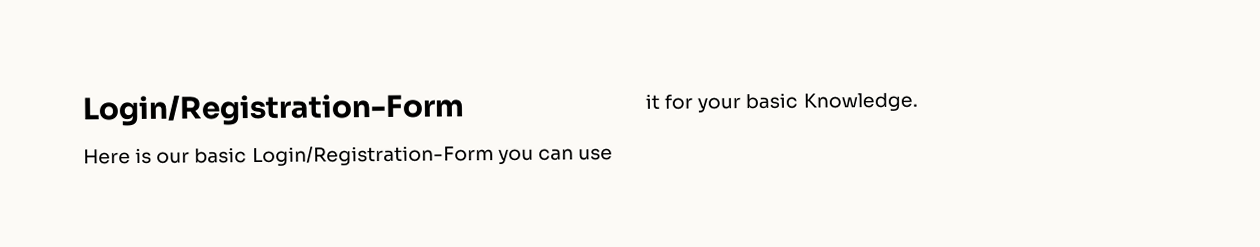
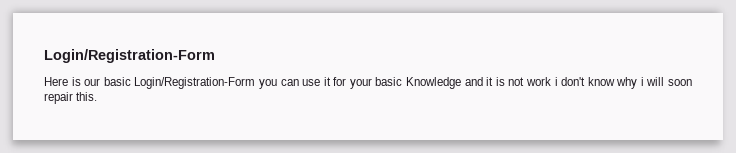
- Here is our basic Login/Registration-Form you can use it for your basic Knowledge.
+ Here is our basic Login/Registration-Form you can use it for your basic Knowledge and it is not work i don't know why i will soon repair this.

